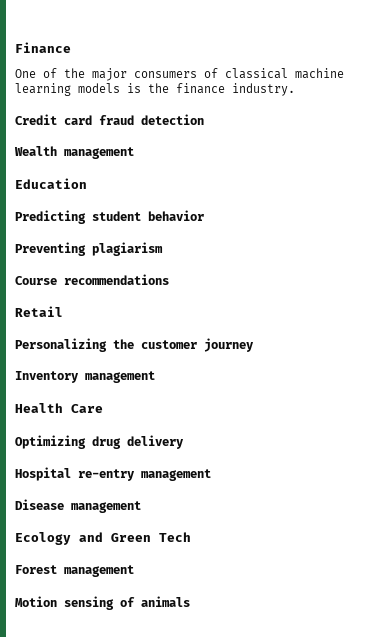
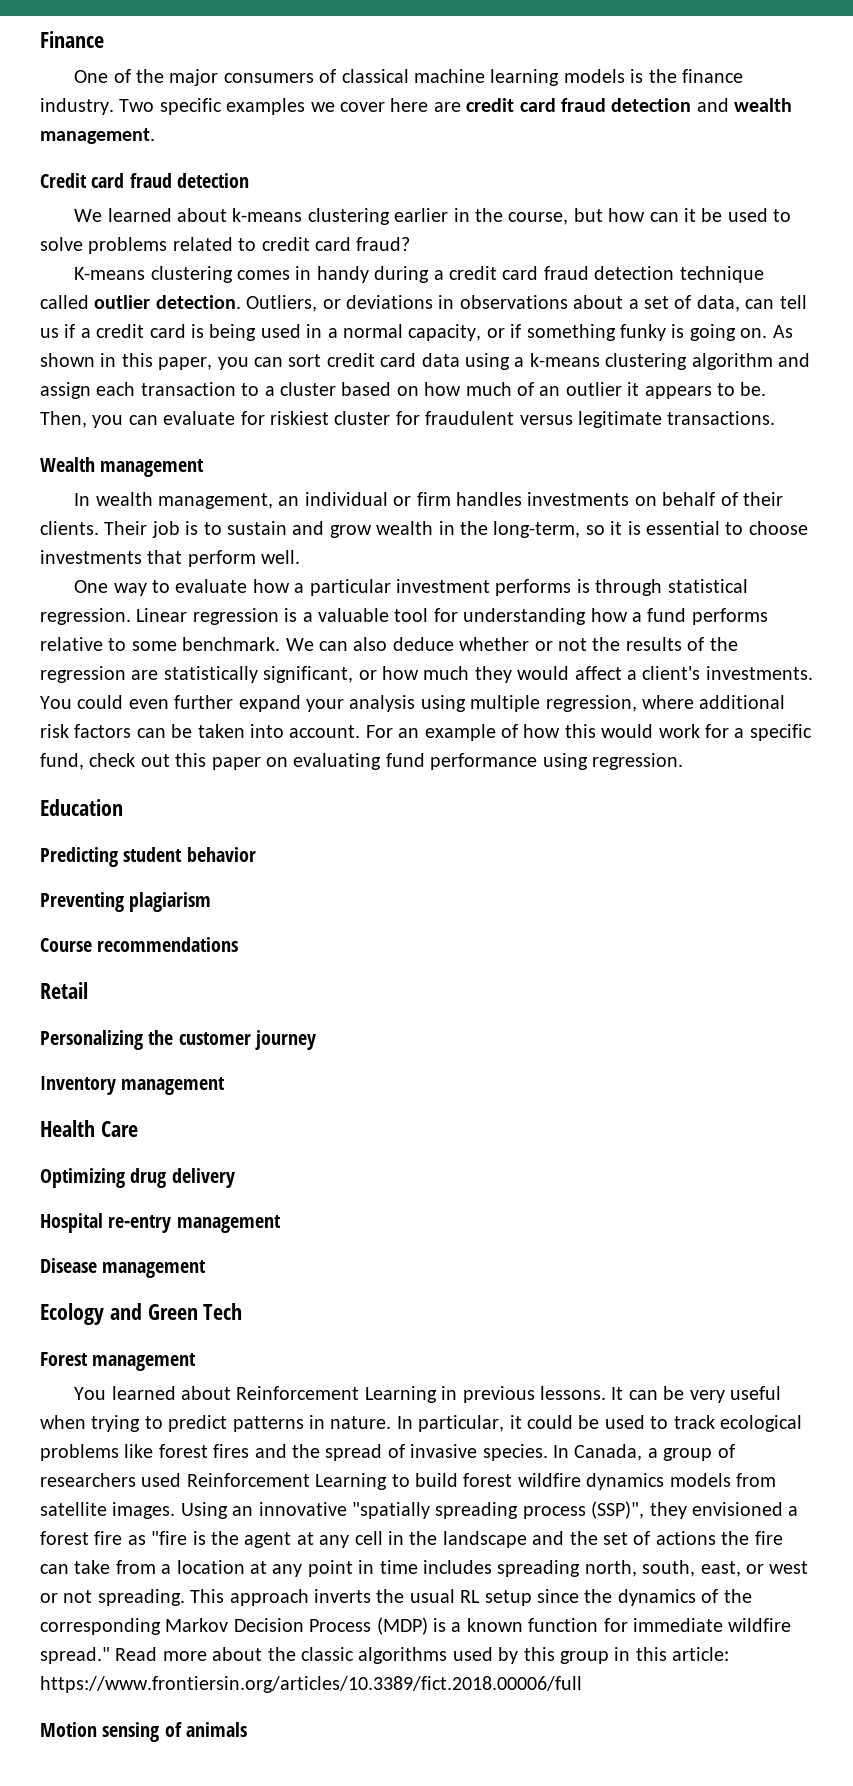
- One of the major consumers of classical machine learning models is the finance industry.
+ One of the major consumers of classical machine learning models is the finance industry. Two specific examples we cover here are credit card fraud detection and wealth management.
  Credit card fraud detection
+ We learned about k-means clustering earlier in the course, but how can it be used to solve problems related to credit card fraud?
+ K-means clustering comes in handy during a credit card fraud detection technique called outlier detection. Outliers, or deviations in observations about a set of data, can tell us if a credit card is being used in a normal capacity, or if something funky is going on. As shown in this paper, you can sort credit card data using a k-means clustering algorithm and assign each transaction to a cluster based on how much of an outlier it appears to be. Then, you can evaluate for riskiest cluster for fraudulent versus legitimate transactions.
  Wealth management
+ In wealth management, an individual or firm handles investments on behalf of their clients. Their job is to sustain and grow wealth in the long-term, so it is essential to choose investments that perform well.
+ One way to evaluate how a particular investment performs is through statistical regression. Linear regression is a valuable tool for understanding how a fund performs relative to some benchmark. We can also deduce whether or not the results of the regression are statistically significant, or how much they would affect a client's investments. You could even further expand your analysis using multiple regression, where additional risk factors can be taken into account. For an example of how this would work for a specific fund, check out this paper on evaluating fund performance using regression.
+ You learned about Reinforcement Learning in previous lessons. It can be very useful when trying to predict patterns in nature. In particular, it could be used to track ecological problems like forest fires and the spread of invasive species. In Canada, a group of researchers used Reinforcement Learning to build forest wildfire dynamics models from satellite images. Using an innovative "spatially spreading process (SSP)", they envisioned a forest fire as "fire is the agent at any cell in the landscape and the set of actions the fire can take from a location at any point in time includes spreading north, south, east, or west or not spreading. This approach inverts the usual RL setup since the dynamics of the corresponding Markov Decision Process (MDP) is a known function for immediate wildfire spread." Read more about the classic algorithms used by this group in this article: https://www.frontiersin.org/articles/10.3389/fict.2018.00006/full

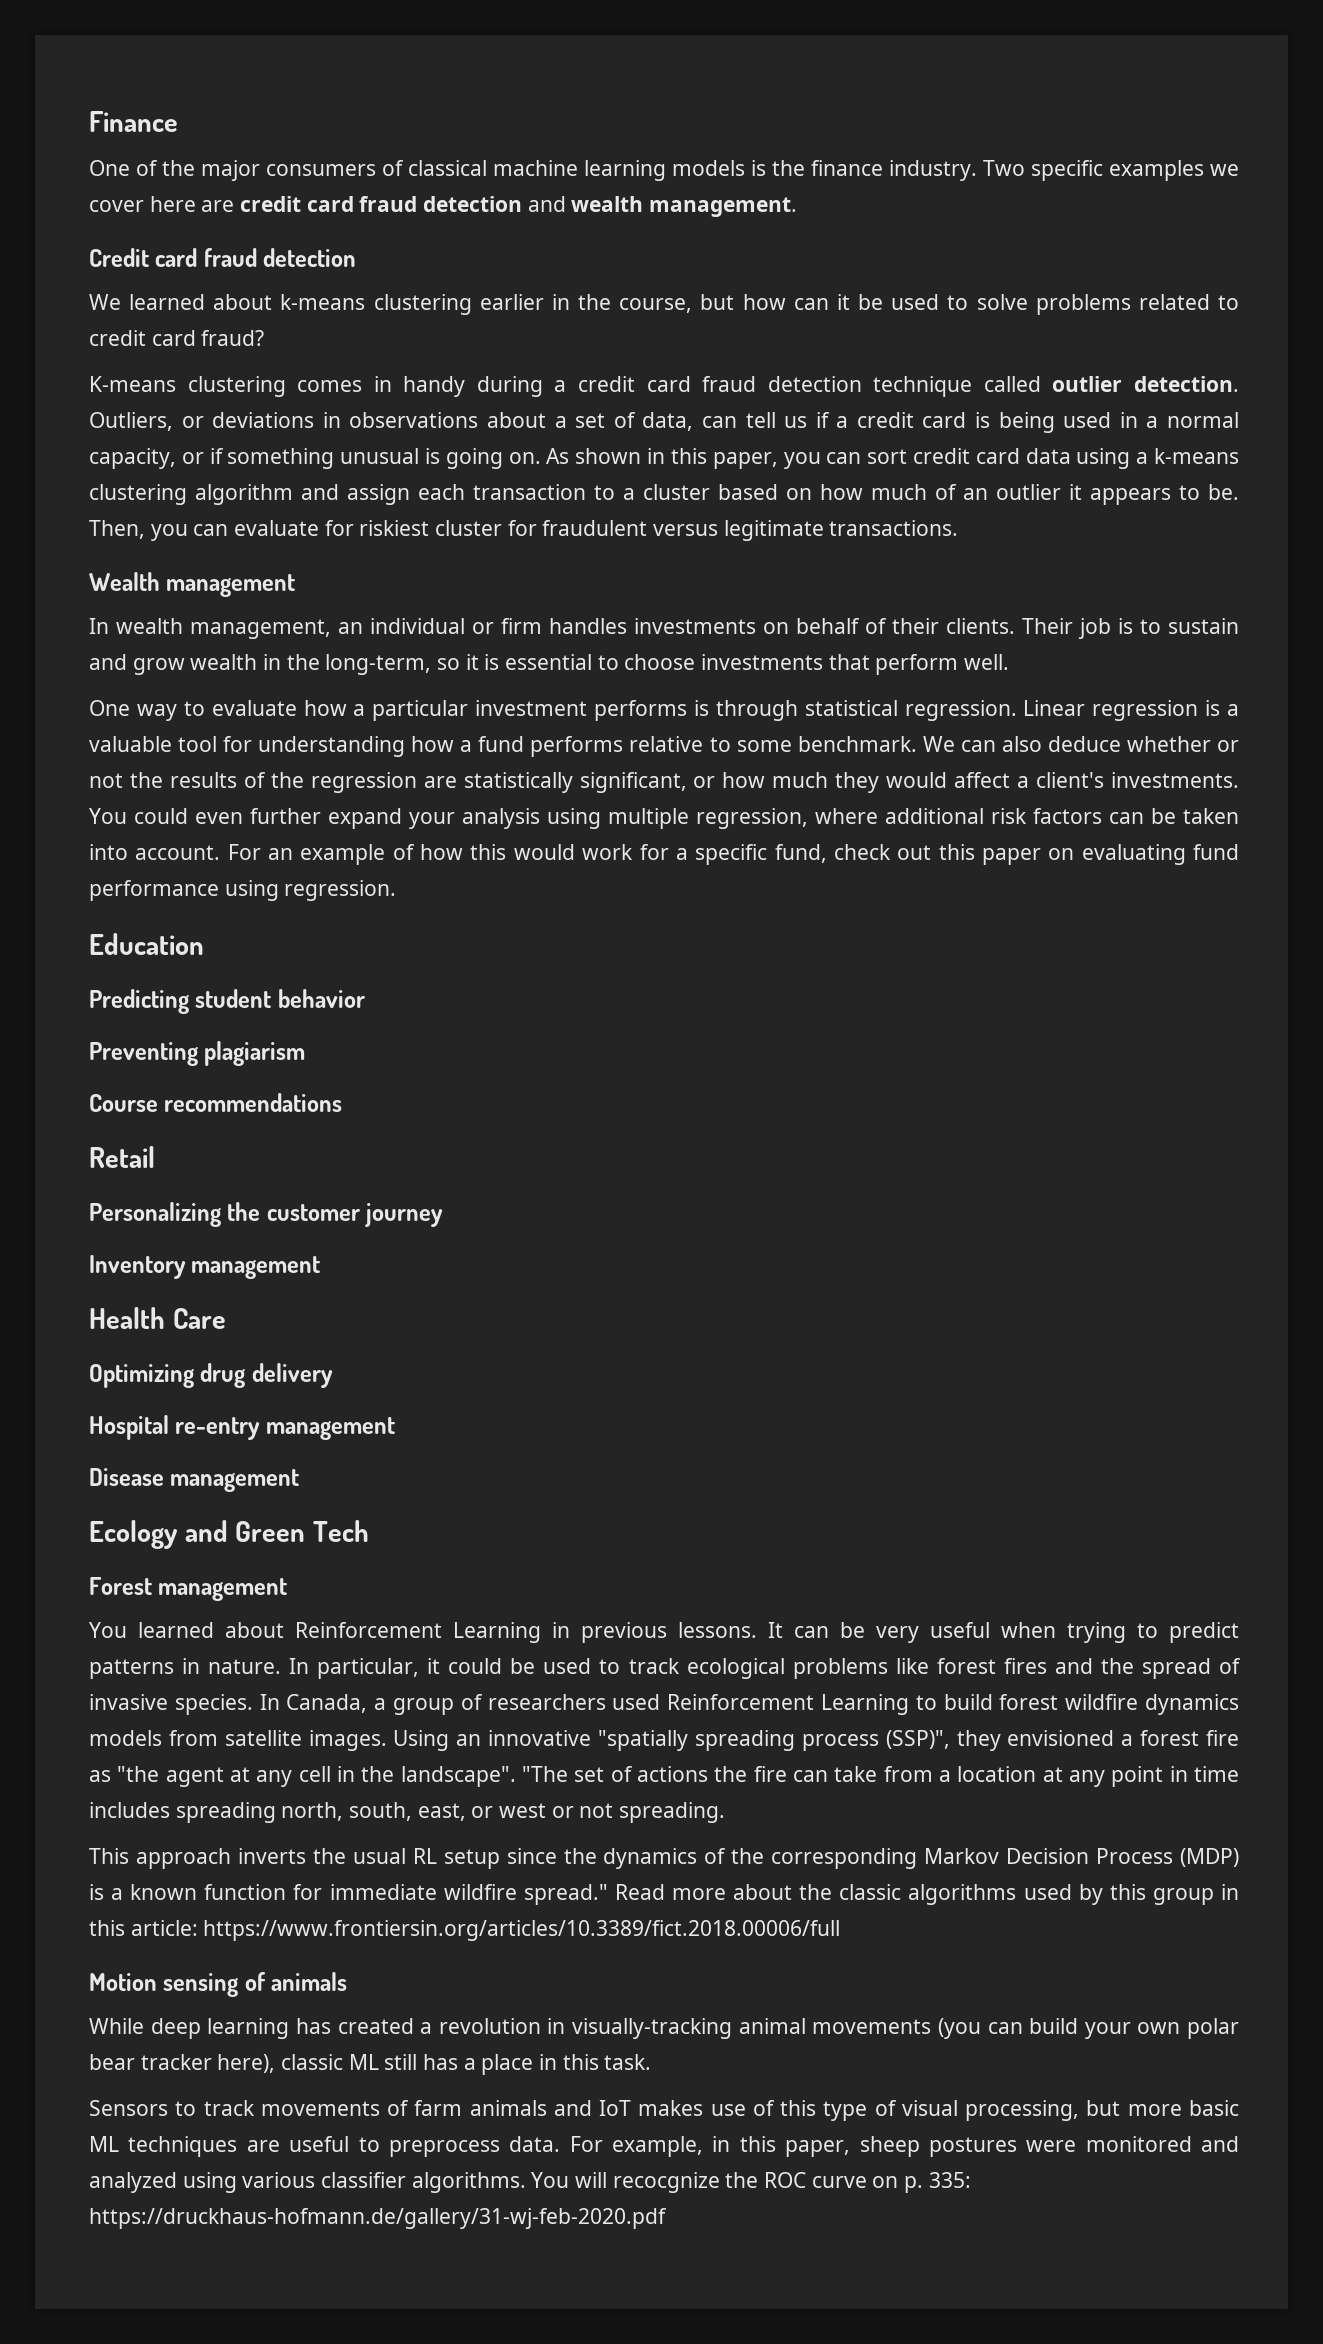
- Outliers, or deviations in observations about a set of data, can tell us if a credit card is being used in a normal capacity, or if something funky is going on.
+ Outliers, or deviations in observations about a set of data, can tell us if a credit card is being used in a normal capacity, or if something unusual is going on.
- Using an innovative "spatially spreading process (SSP)", they envisioned a forest fire as "fire is the agent at any cell in the landscape and the set of actions the fire can take from a location at any point in time includes spreading north, south, east, or west or not spreading. This approach inverts the usual RL setup since the dynamics of the corresponding Markov Decision Process (MDP) is a known function for immediate wildfire spread."
+ Using an innovative "spatially spreading process (SSP)", they envisioned a forest fire as "the agent at any cell in the landscape". "The set of actions the fire can take from a location at any point in time includes spreading north, south, east, or west or not spreading.
+ This approach inverts the usual RL setup since the dynamics of the corresponding Markov Decision Process (MDP) is a known function for immediate wildfire spread."
+ While deep learning has created a revolution in visually-tracking animal movements (you can build your own polar bear tracker here), classic ML still has a place in this task.
+ Sensors to track movements of farm animals and IoT makes use of this type of visual processing, but more basic ML techniques are useful to preprocess data. For example, in this paper, sheep postures were monitored and analyzed using various classifier algorithms. You will recocgnize the ROC curve on p. 335: https://druckhaus-hofmann.de/gallery/31-wj-feb-2020.pdf

